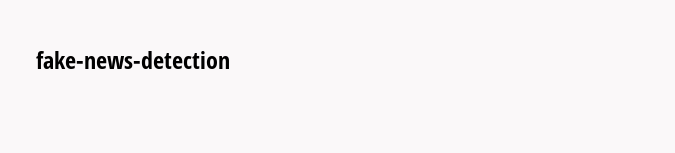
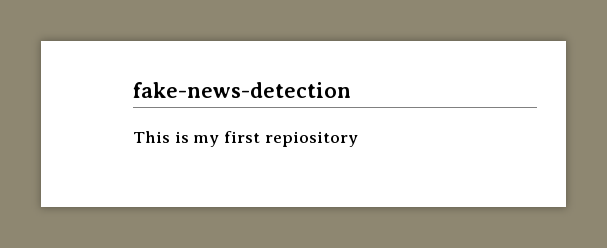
+ This is my first repiository

